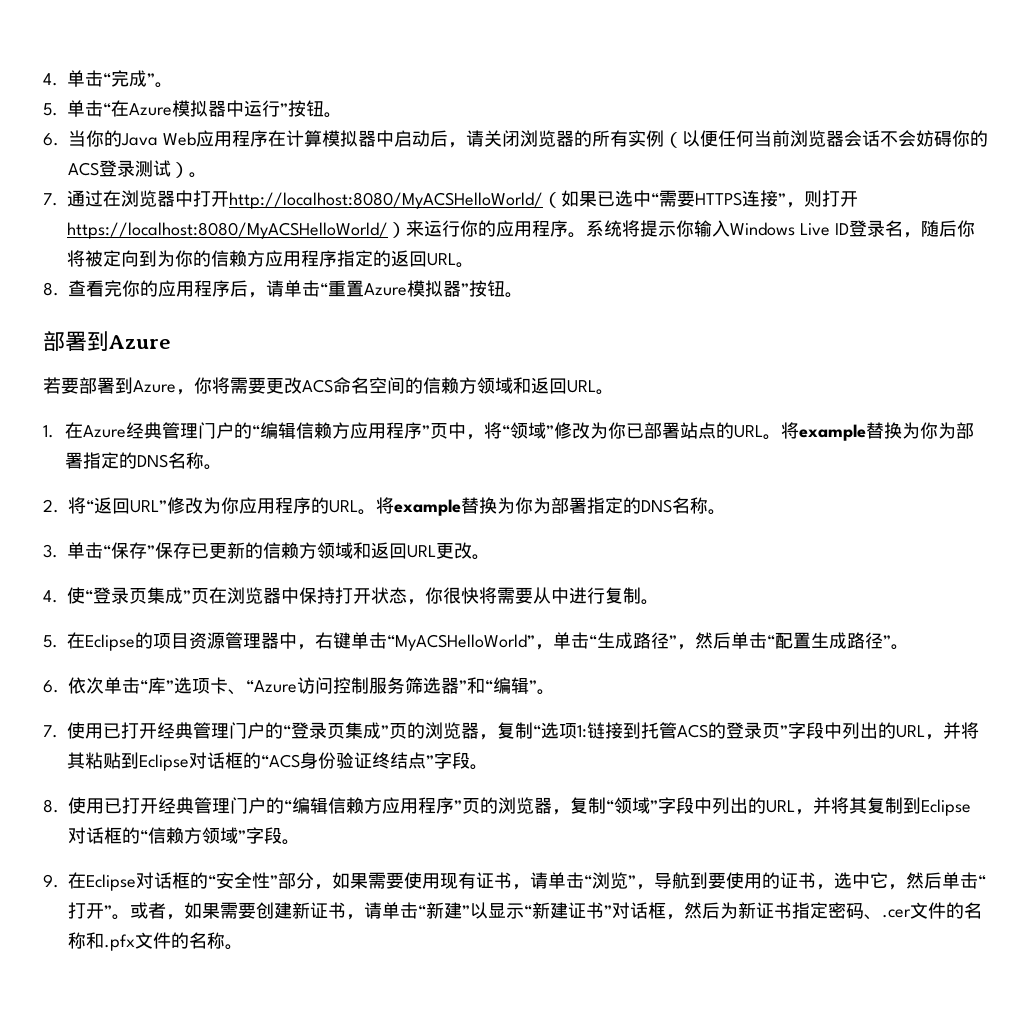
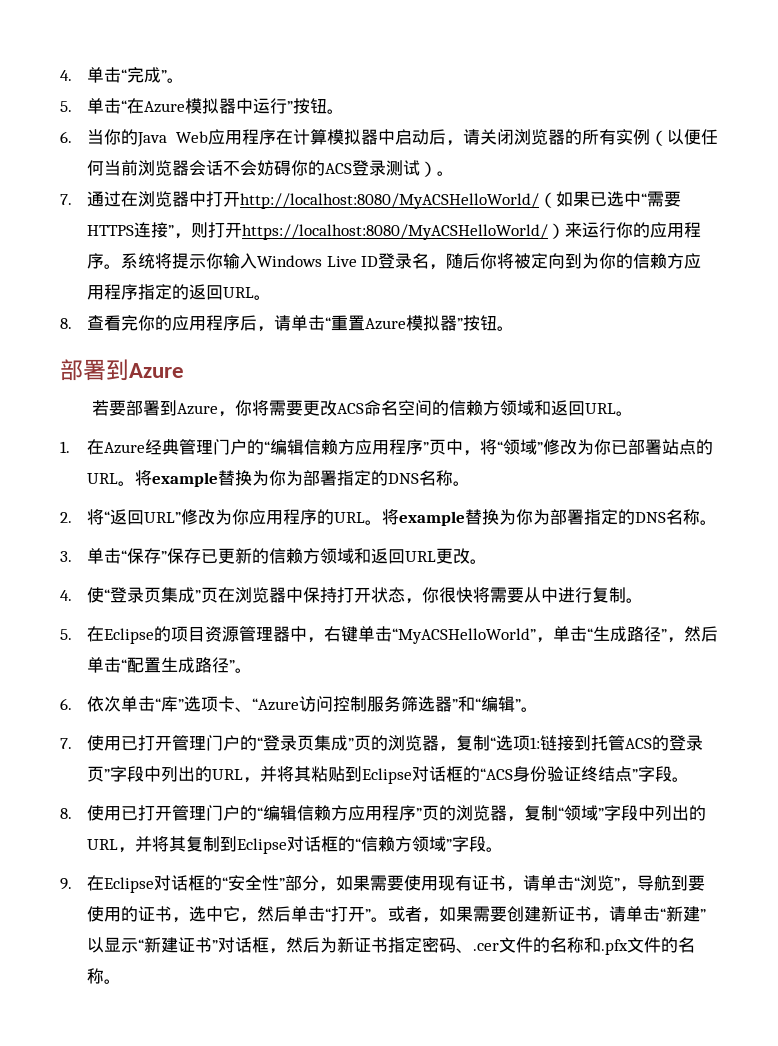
- 7.使用已打开经典管理门户的“登录页集成”页的浏览器，复制“选项1:链接到托管ACS的登录页”字段中列出的URL，并将其粘贴到Eclipse对话框的“ACS身份验证终结点”字段。
+ 7.使用已打开管理门户的“登录页集成”页的浏览器，复制“选项1:链接到托管ACS的登录页”字段中列出的URL，并将其粘贴到Eclipse对话框的“ACS身份验证终结点”字段。
- 8.使用已打开经典管理门户的“编辑信赖方应用程序”页的浏览器，复制“领域”字段中列出的URL，并将其复制到Eclipse对话框的“信赖方领域”字段。
+ 8.使用已打开管理门户的“编辑信赖方应用程序”页的浏览器，复制“领域”字段中列出的URL，并将其复制到Eclipse对话框的“信赖方领域”字段。

